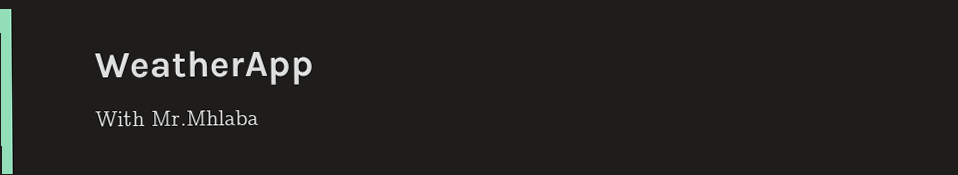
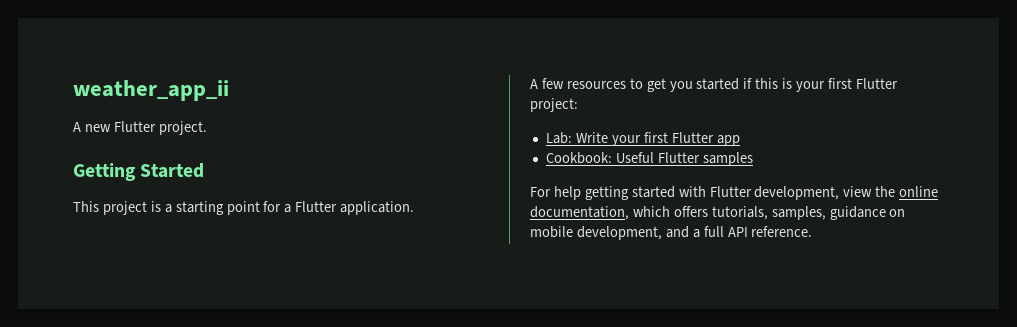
- WeatherApp
- With Mr.Mhlaba
+ weather_app_ii
+ A new Flutter project.
+ Getting Started
+ This project is a starting point for a Flutter application.
+ A few resources to get you started if this is your first Flutter project:
+ Lab: Write your first Flutter app
+ Cookbook: Useful Flutter samples
+ For help getting started with Flutter development, view the online documentation, which offers tutorials, samples, guidance on mobile development, and a full API reference.

